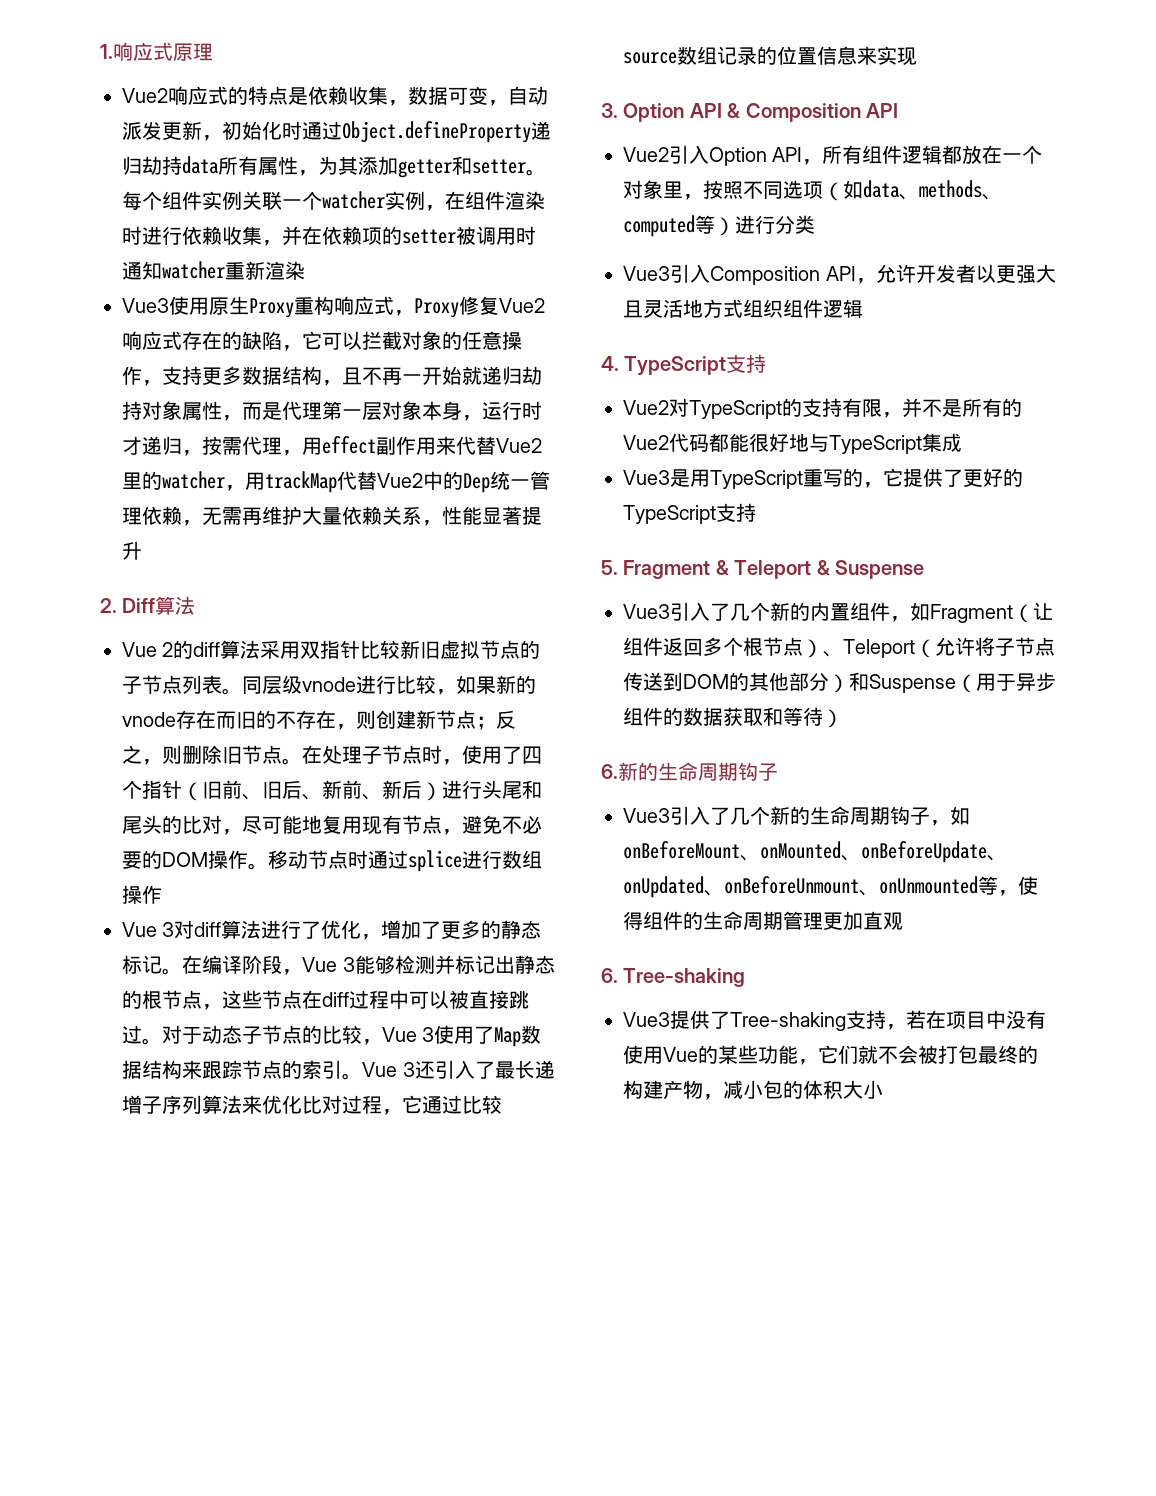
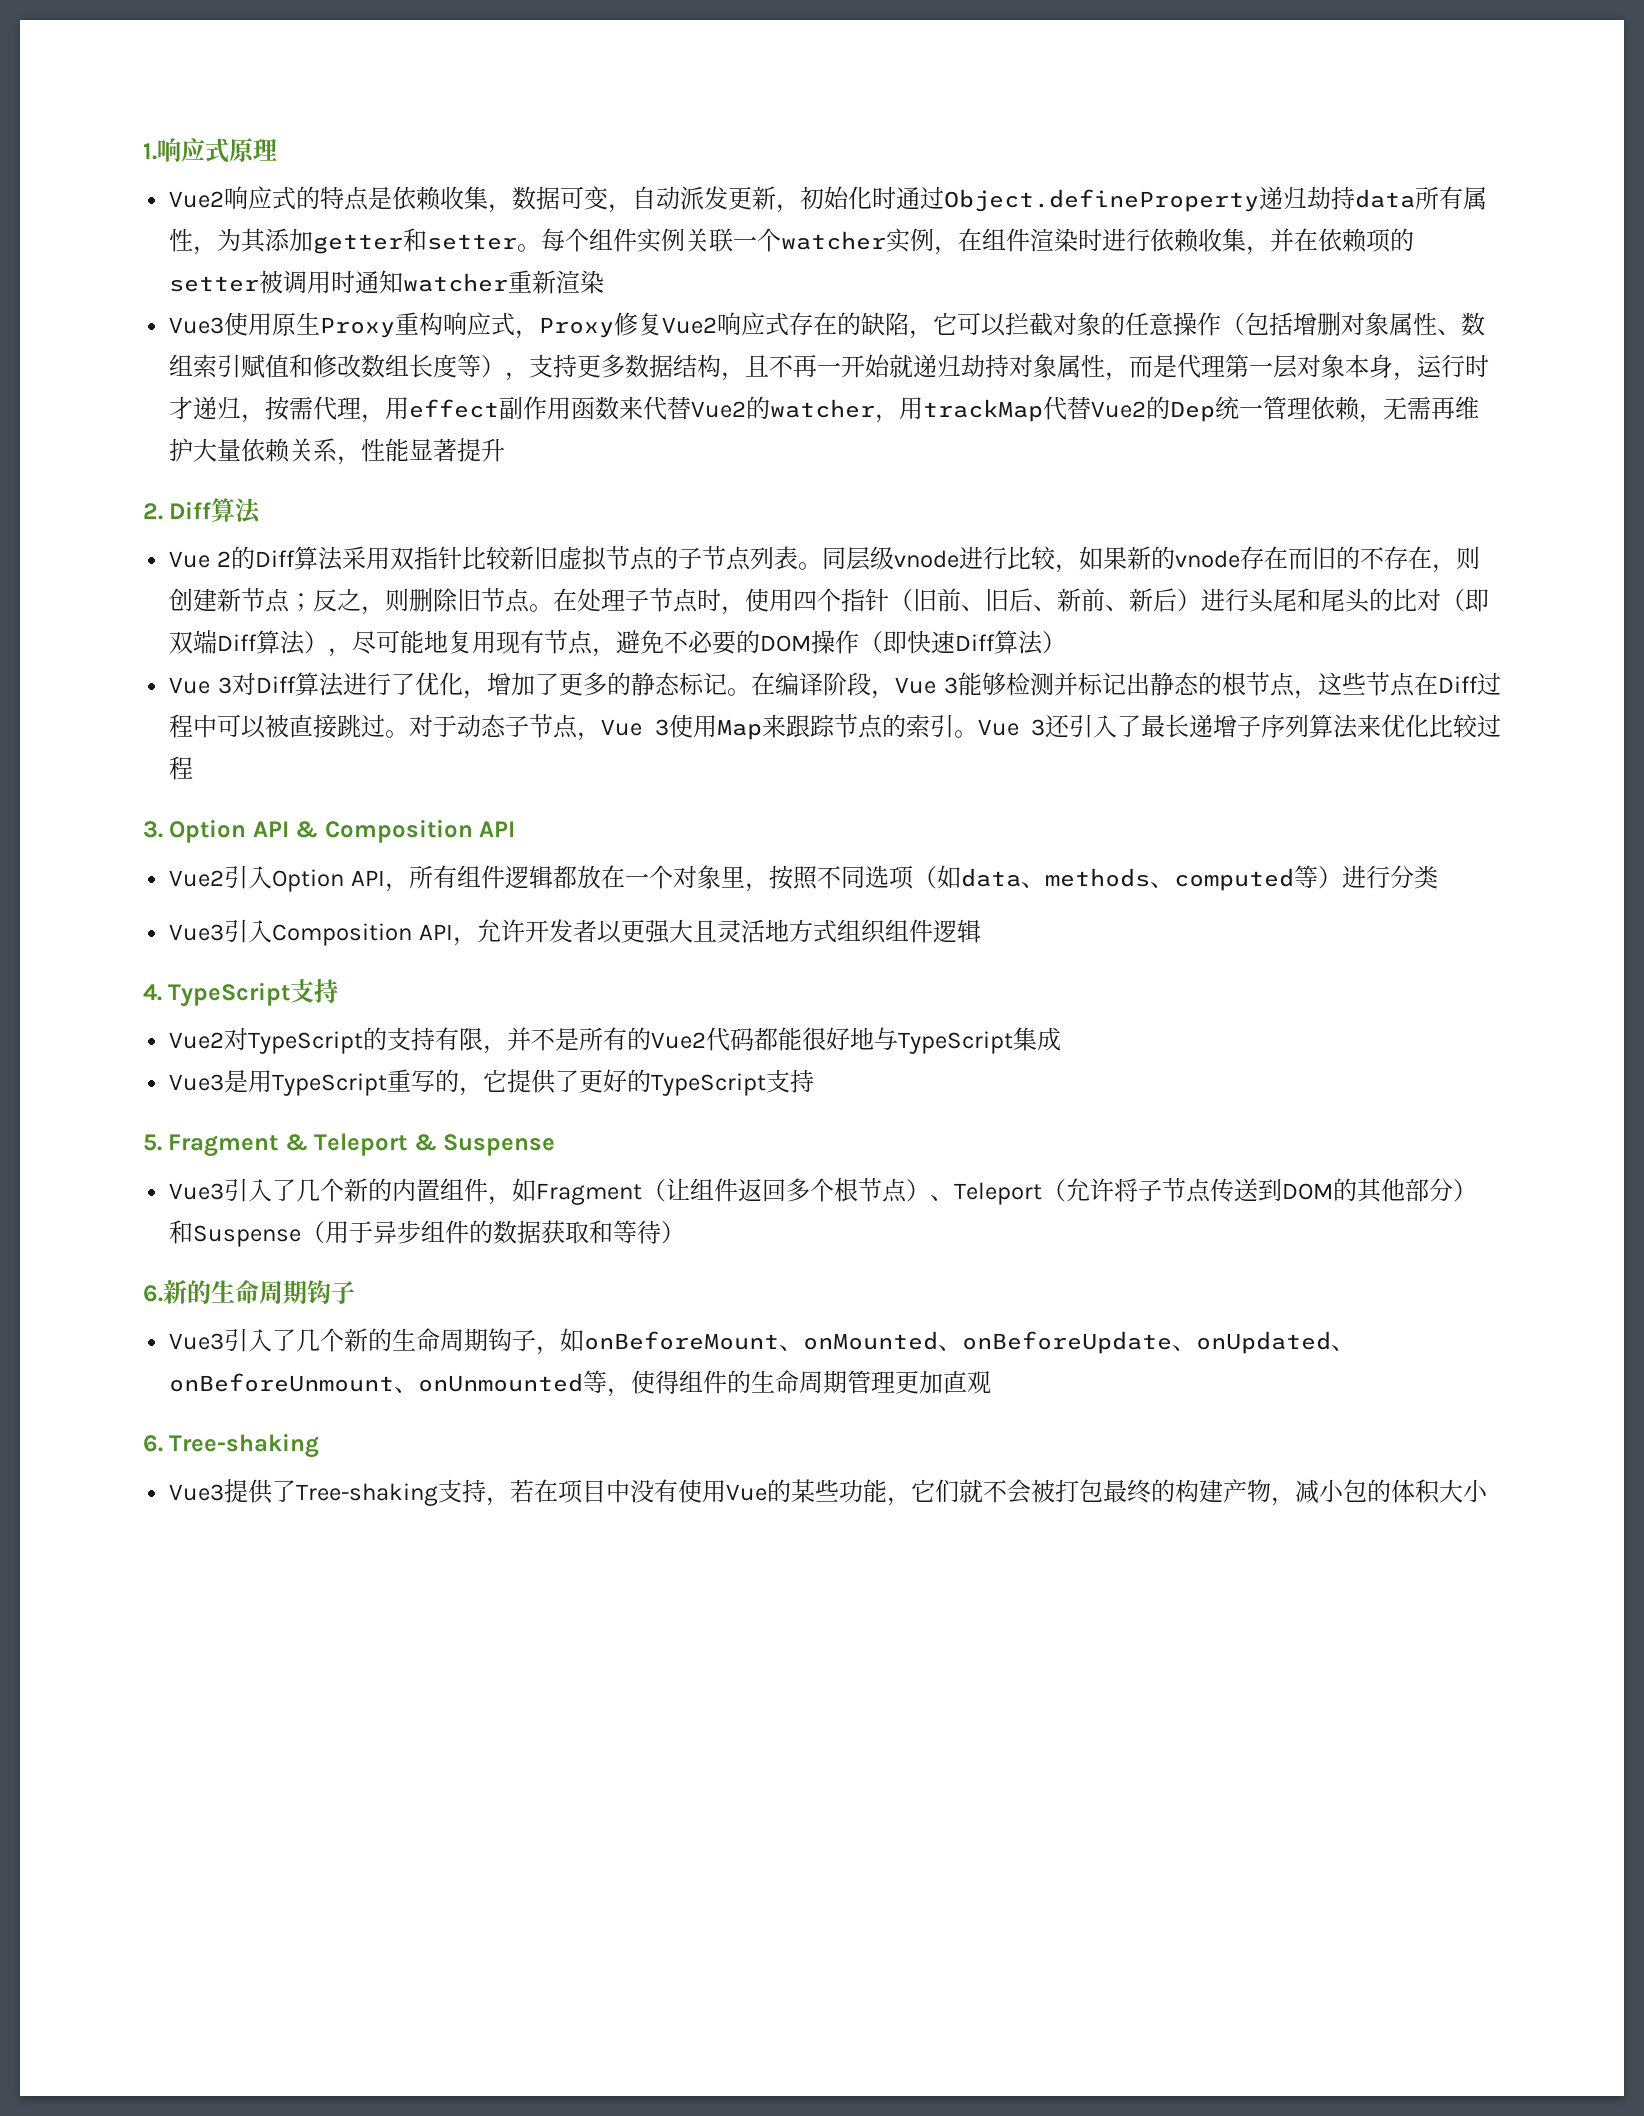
- Vue3使用原生Proxy重构响应式，Proxy修复Vue2响应式存在的缺陷，它可以拦截对象的任意操作，支持更多数据结构，且不再一开始就递归劫持对象属性，而是代理第一层对象本身，运行时才递归，按需代理，用effect副作用来代替Vue2里的watcher，用trackMap代替Vue2中的Dep统一管理依赖，无需再维护大量依赖关系，性能显著提升
+ Vue3使用原生Proxy重构响应式，Proxy修复Vue2响应式存在的缺陷，它可以拦截对象的任意操作（包括增删对象属性、数组索引赋值和修改数组长度等），支持更多数据结构，且不再一开始就递归劫持对象属性，而是代理第一层对象本身，运行时才递归，按需代理，用effect副作用函数来代替Vue2的watcher，用trackMap代替Vue2的Dep统一管理依赖，无需再维护大量依赖关系，性能显著提升
- Vue 2的diff算法采用双指针比较新旧虚拟节点的子节点列表。
+ Vue 2的Diff算法采用双指针比较新旧虚拟节点的子节点列表。
- 在处理子节点时，使用了四个指针（旧前、旧后、新前、新后）进行头尾和尾头的比对，尽可能地复用现有节点，避免不必要的DOM操作。移动节点时通过splice进行数组操作
+ 在处理子节点时，使用四个指针（旧前、旧后、新前、新后）进行头尾和尾头的比对（即双端Diff算法），尽可能地复用现有节点，避免不必要的DOM操作（即快速Diff算法）
- Vue 3对diff算法进行了优化，增加了更多的静态标记。
+ Vue 3对Diff算法进行了优化，增加了更多的静态标记。
- 在编译阶段，Vue 3能够检测并标记出静态的根节点，这些节点在diff过程中可以被直接跳过。
+ 在编译阶段，Vue 3能够检测并标记出静态的根节点，这些节点在Diff过程中可以被直接跳过。
- 对于动态子节点的比较，Vue 3使用了Map数据结构来跟踪节点的索引。
+ 对于动态子节点，Vue 3使用Map来跟踪节点的索引。
- Vue 3还引入了最长递增子序列算法来优化比对过程，它通过比较source数组记录的位置信息来实现
+ Vue 3还引入了最长递增子序列算法来优化比较过程

